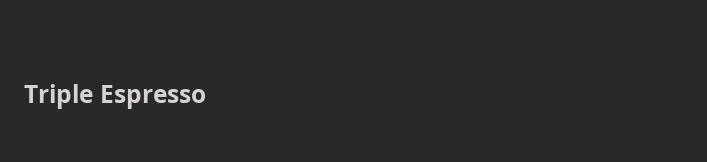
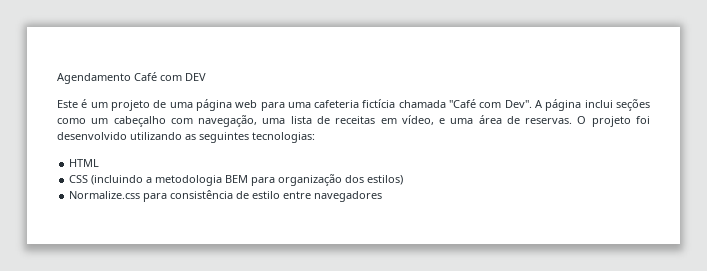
- Triple Espresso
+ Agendamento Café com DEV
+ Este é um projeto de uma página web para uma cafeteria fictícia chamada "Café com Dev". A página inclui seções como um cabeçalho com navegação, uma lista de receitas em vídeo, e uma área de reservas. O projeto foi desenvolvido utilizando as seguintes tecnologias:
+ HTML
+ CSS (incluindo a metodologia BEM para organização dos estilos)
+ Normalize.css para consistência de estilo entre navegadores

